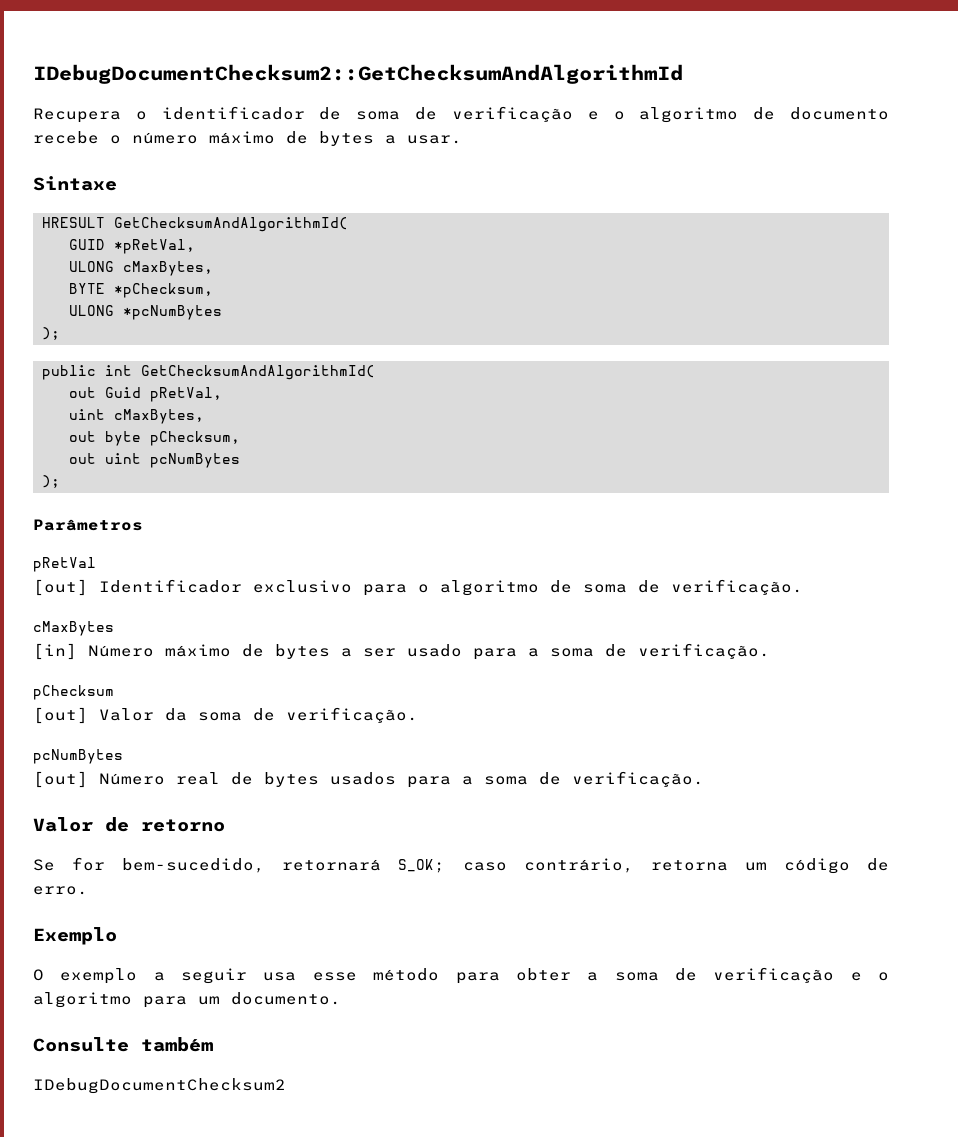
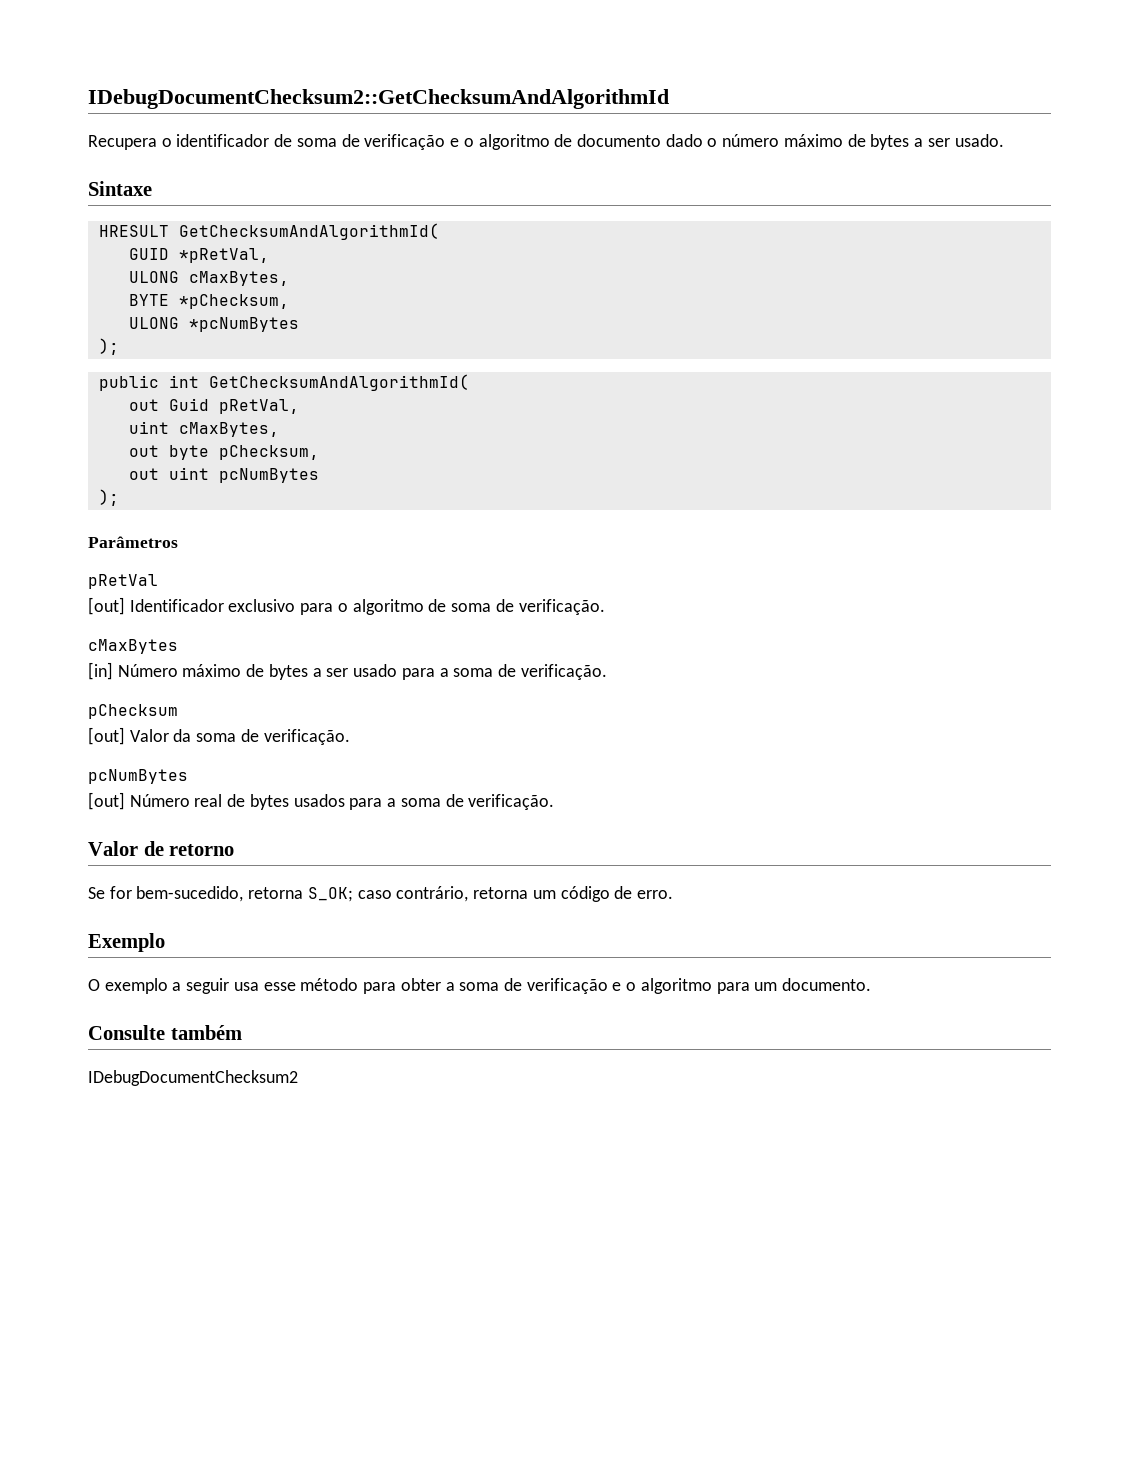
- Recupera o identificador de soma de verificação e o algoritmo de documento recebe o número máximo de bytes a usar.
+ Recupera o identificador de soma de verificação e o algoritmo de documento dado o número máximo de bytes a ser usado.
- Se for bem-sucedido, retornará S_OK; caso contrário, retorna um código de erro.
+ Se for bem-sucedido, retorna S_OK; caso contrário, retorna um código de erro.

